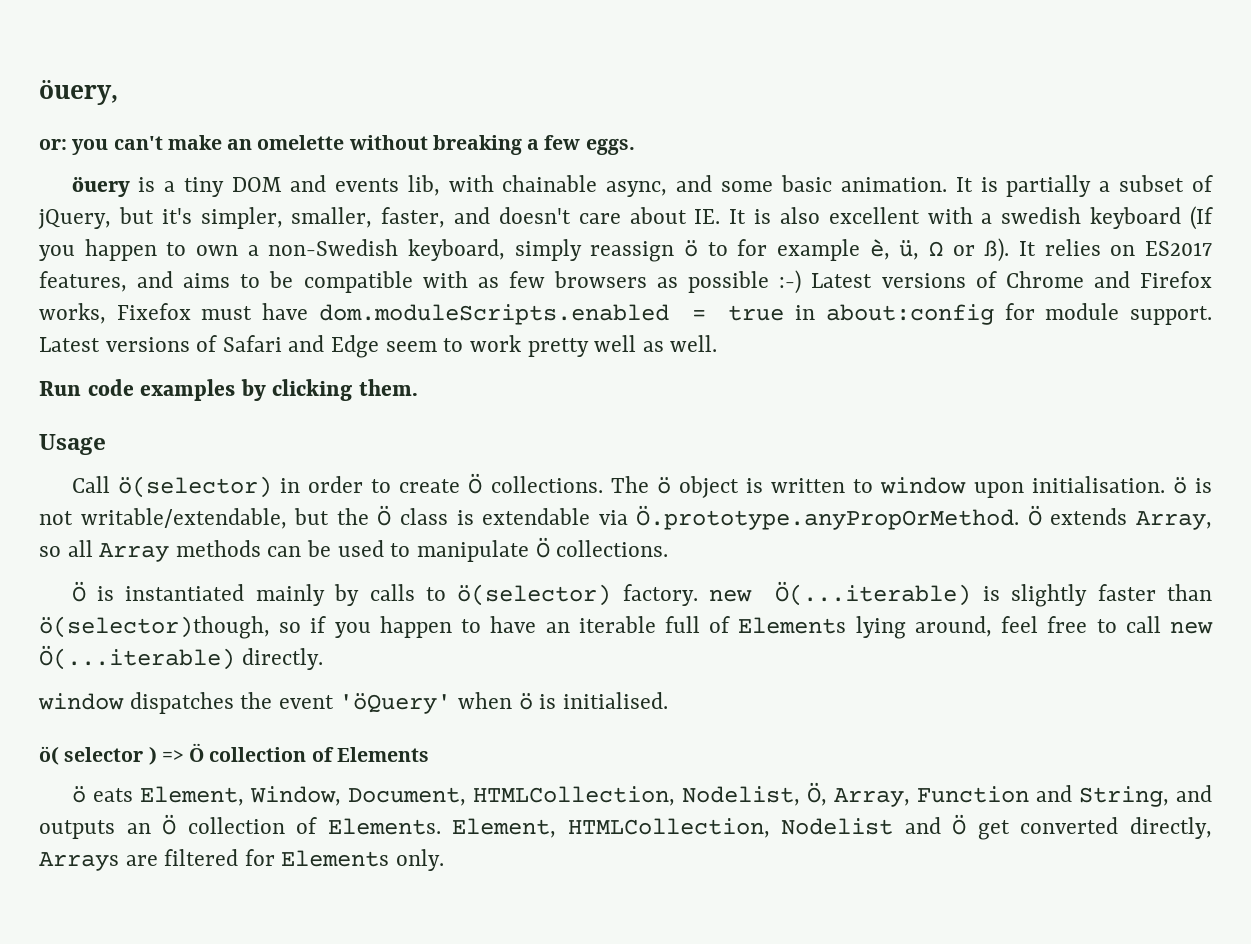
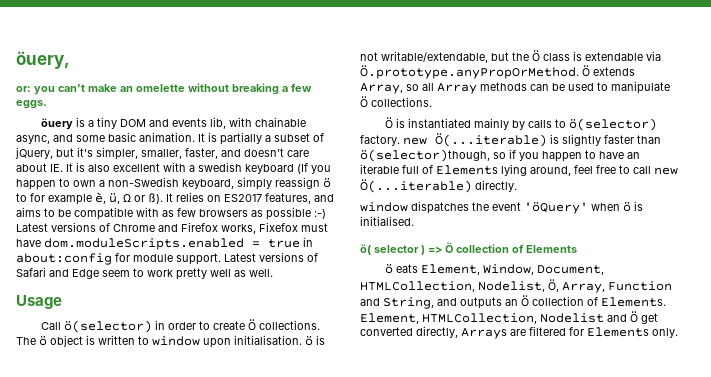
- Run code examples by clicking them.

